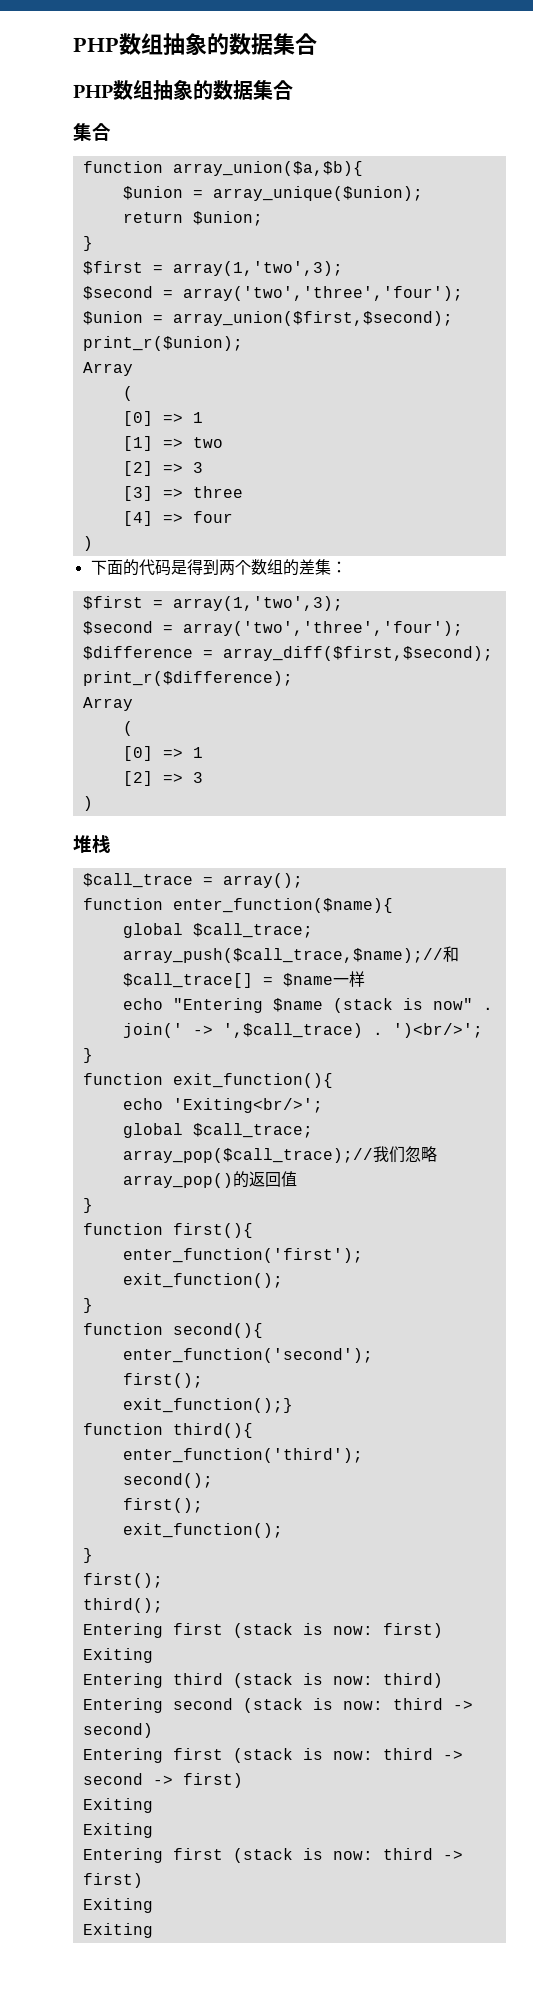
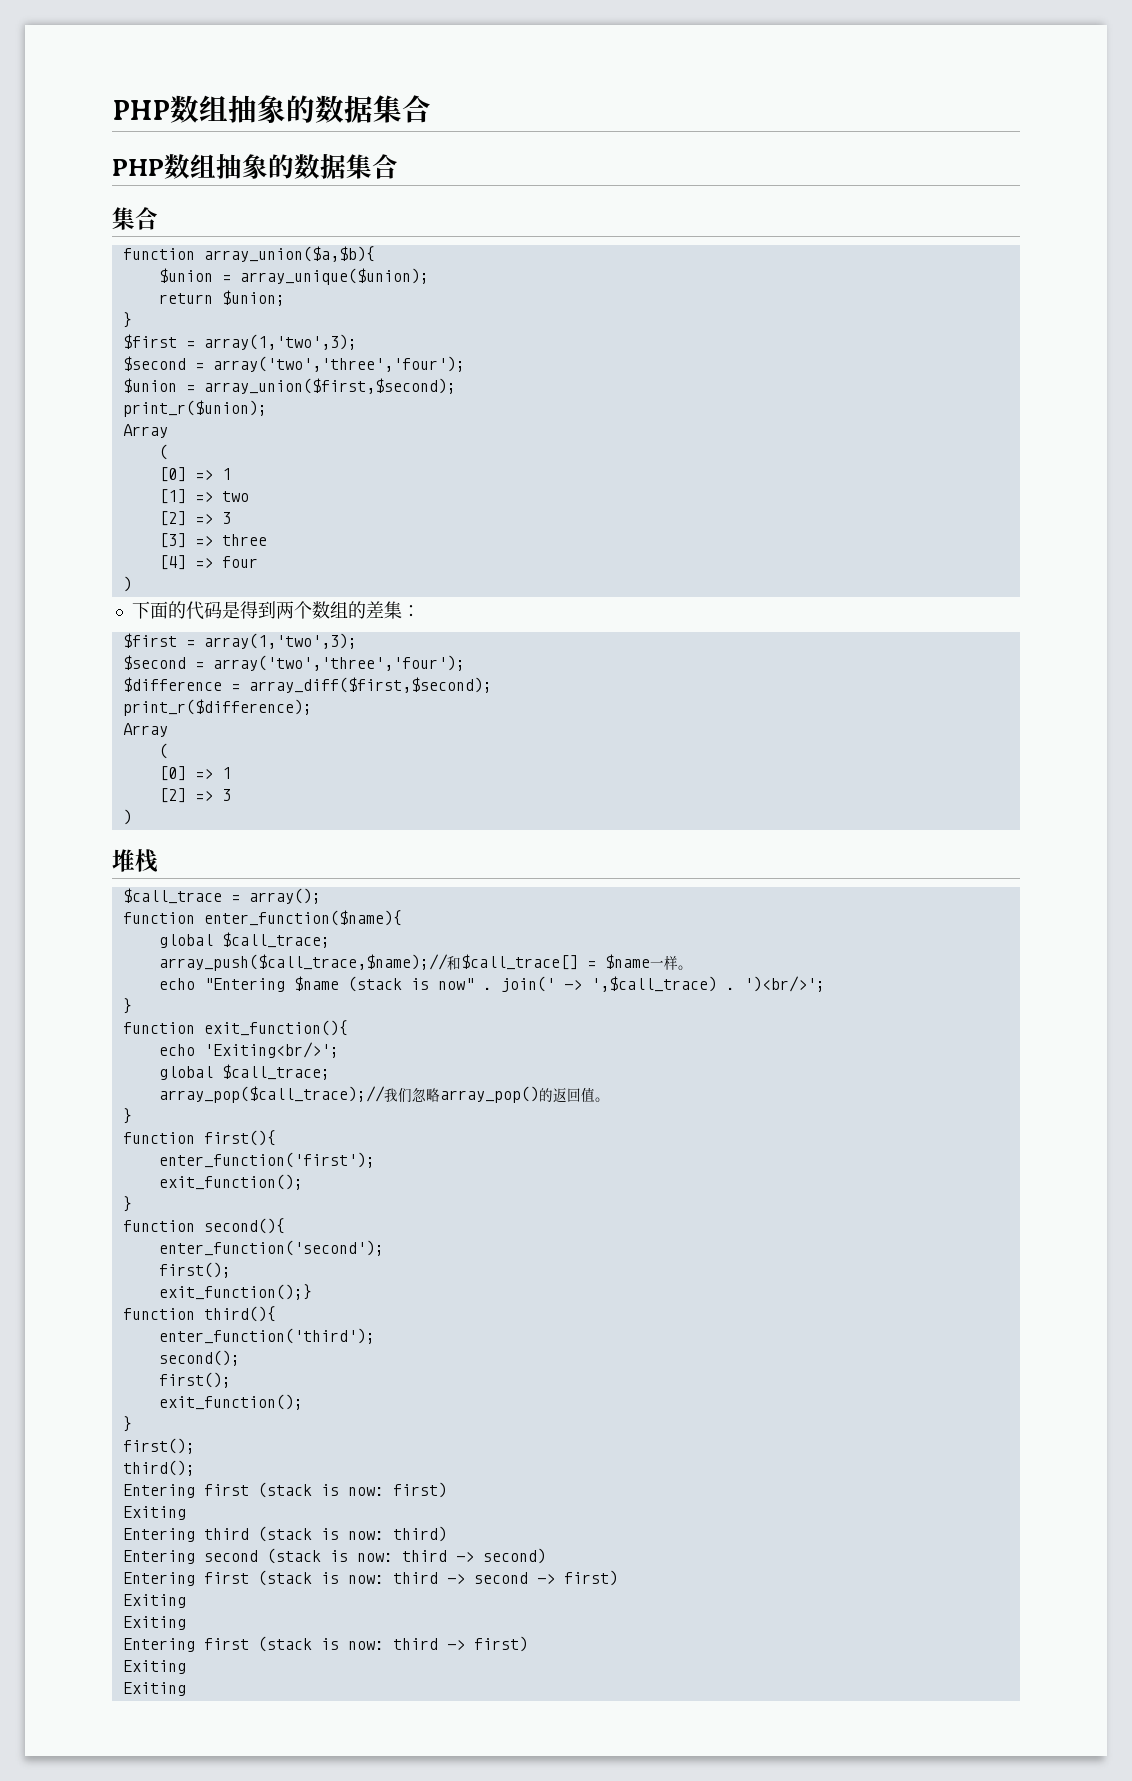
- array_push($call_trace,$name);//和$call_trace[] = $name一样
+ array_push($call_trace,$name);//和$call_trace[] = $name一样。
- array_pop($call_trace);//我们忽略array_pop()的返回值
+ array_pop($call_trace);//我们忽略array_pop()的返回值。

